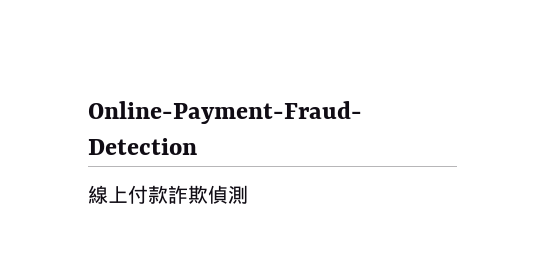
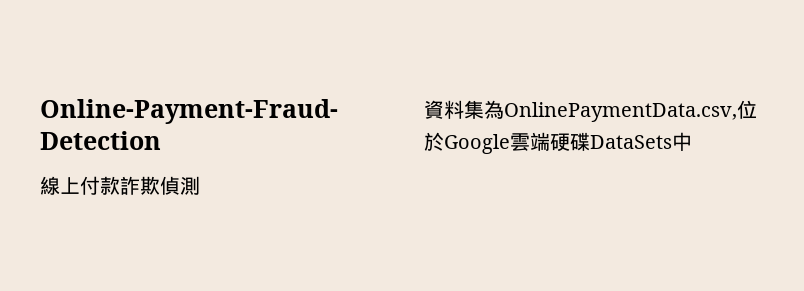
+ 資料集為OnlinePaymentData.csv,位於Google雲端硬碟DataSets中

